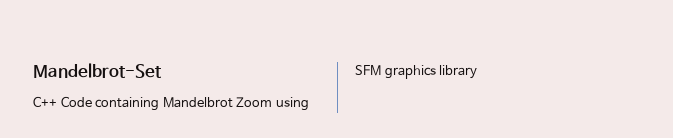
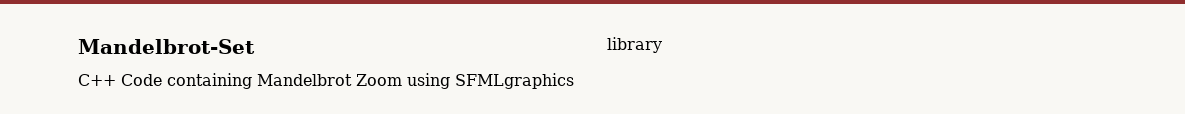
- C++ Code containing Mandelbrot Zoom using SFM graphics library
+ C++ Code containing Mandelbrot Zoom using SFMLgraphics library

